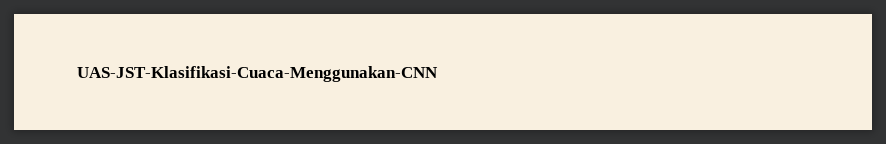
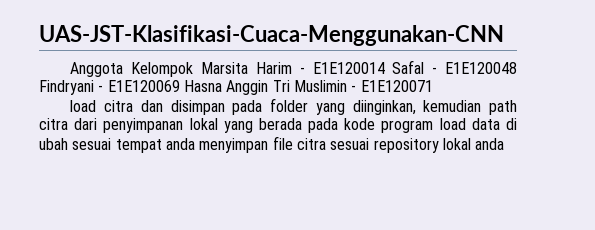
+ Anggota Kelompok Marsita Harim - E1E120014 Safal - E1E120048 Findryani - E1E120069 Hasna Anggin Tri Muslimin - E1E120071
+ load citra dan disimpan pada folder yang diinginkan, kemudian path citra dari penyimpanan lokal yang berada pada kode program load data di ubah sesuai tempat anda menyimpan file citra sesuai repository lokal anda

